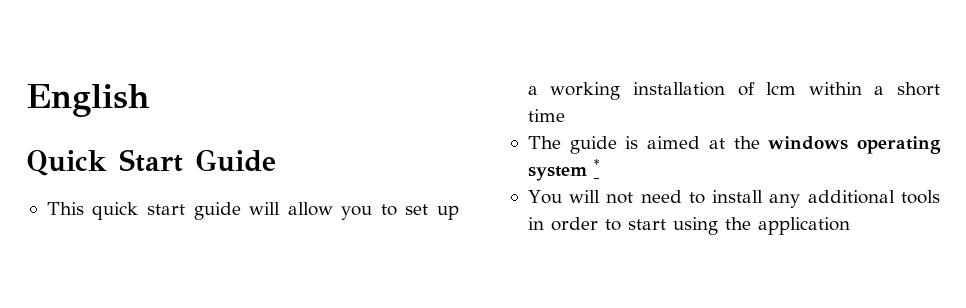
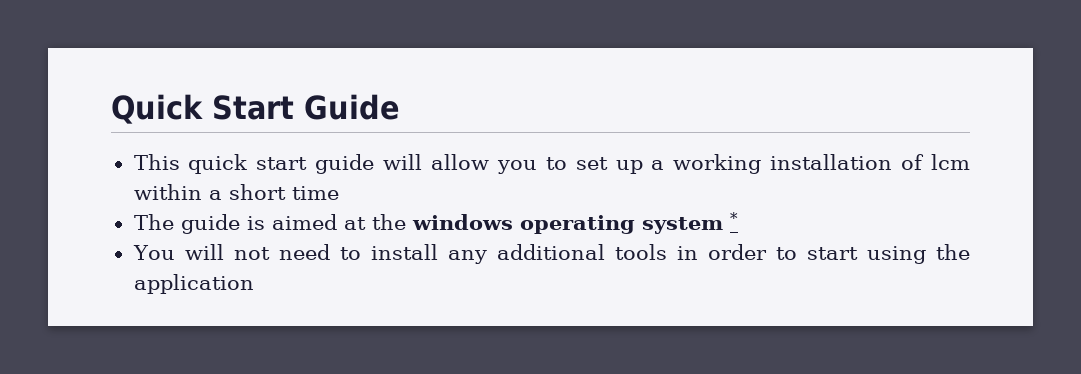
- English

